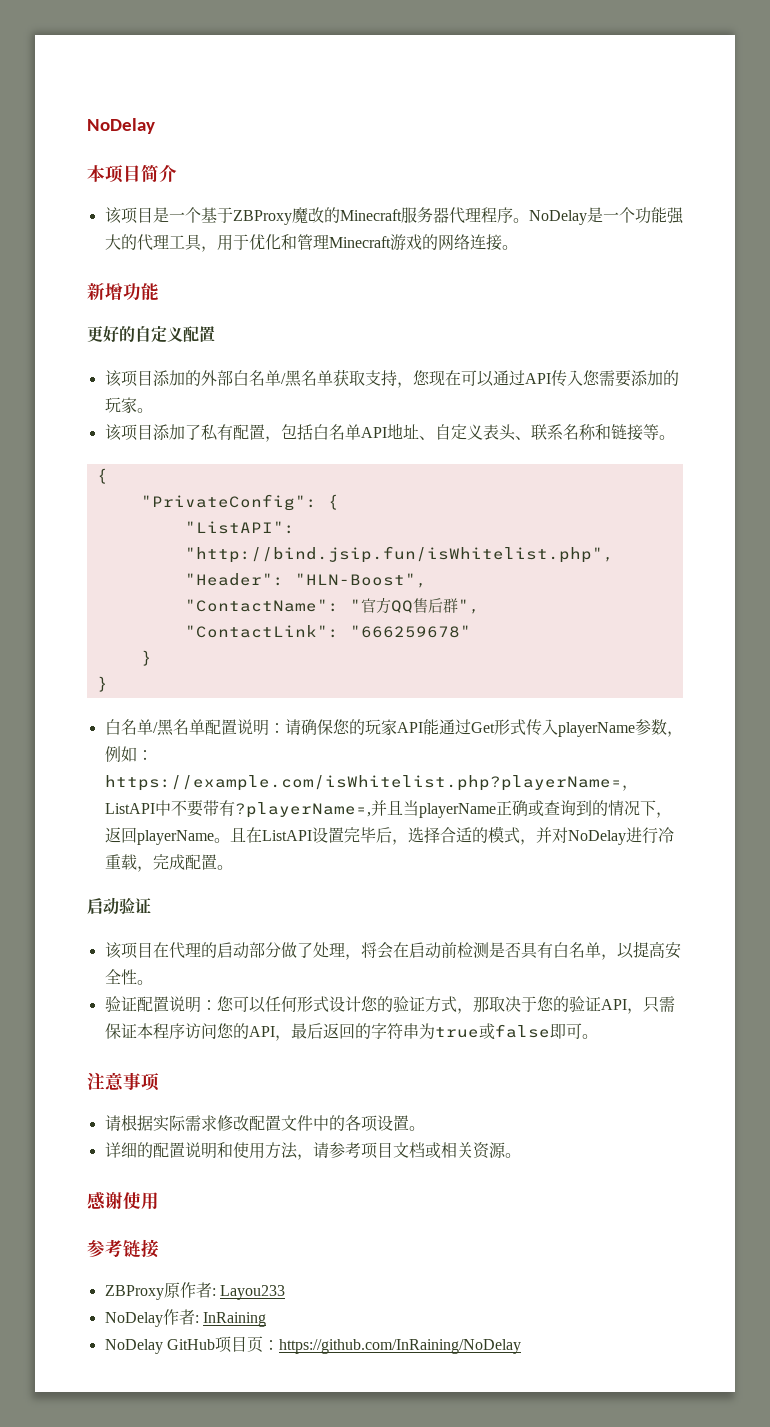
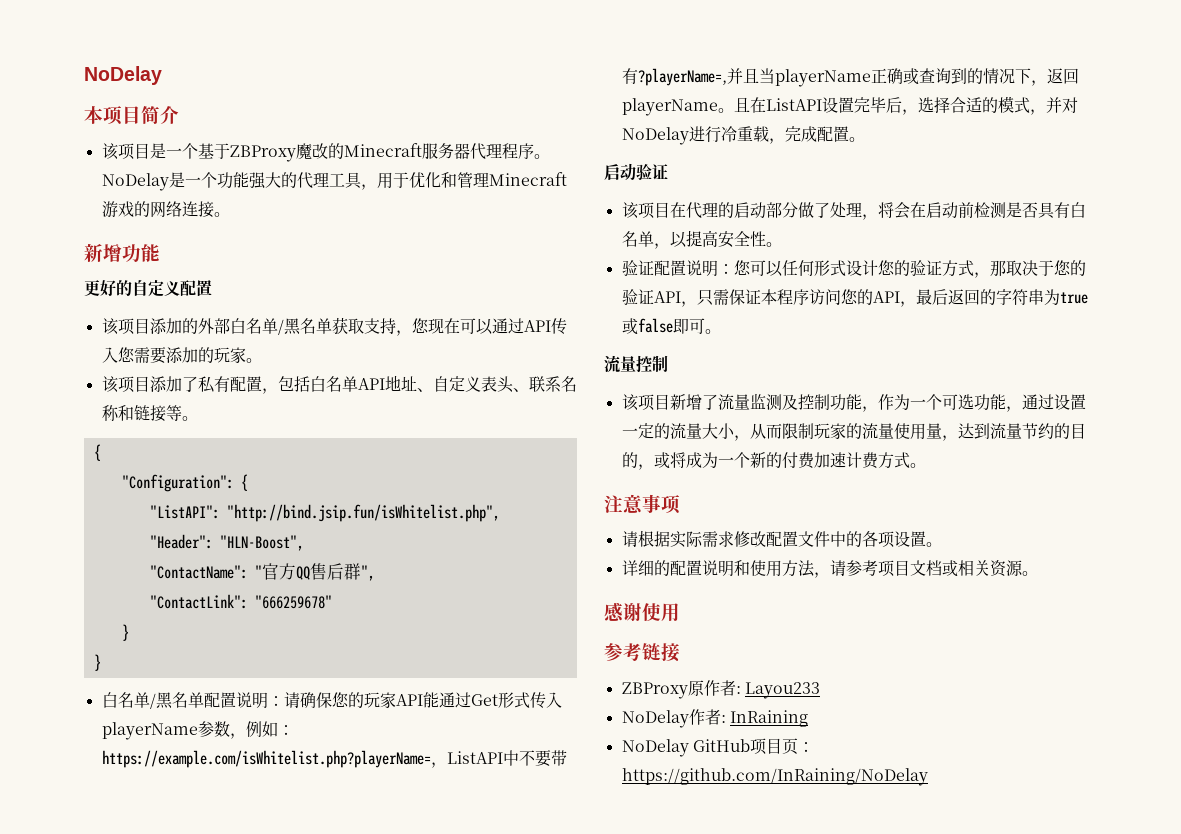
- "PrivateConfig": {
+ "Configuration": {
+ 流量控制
+ 该项目新增了流量监测及控制功能，作为一个可选功能，通过设置一定的流量大小，从而限制玩家的流量使用量，达到流量节约的目的，或将成为一个新的付费加速计费方式。

